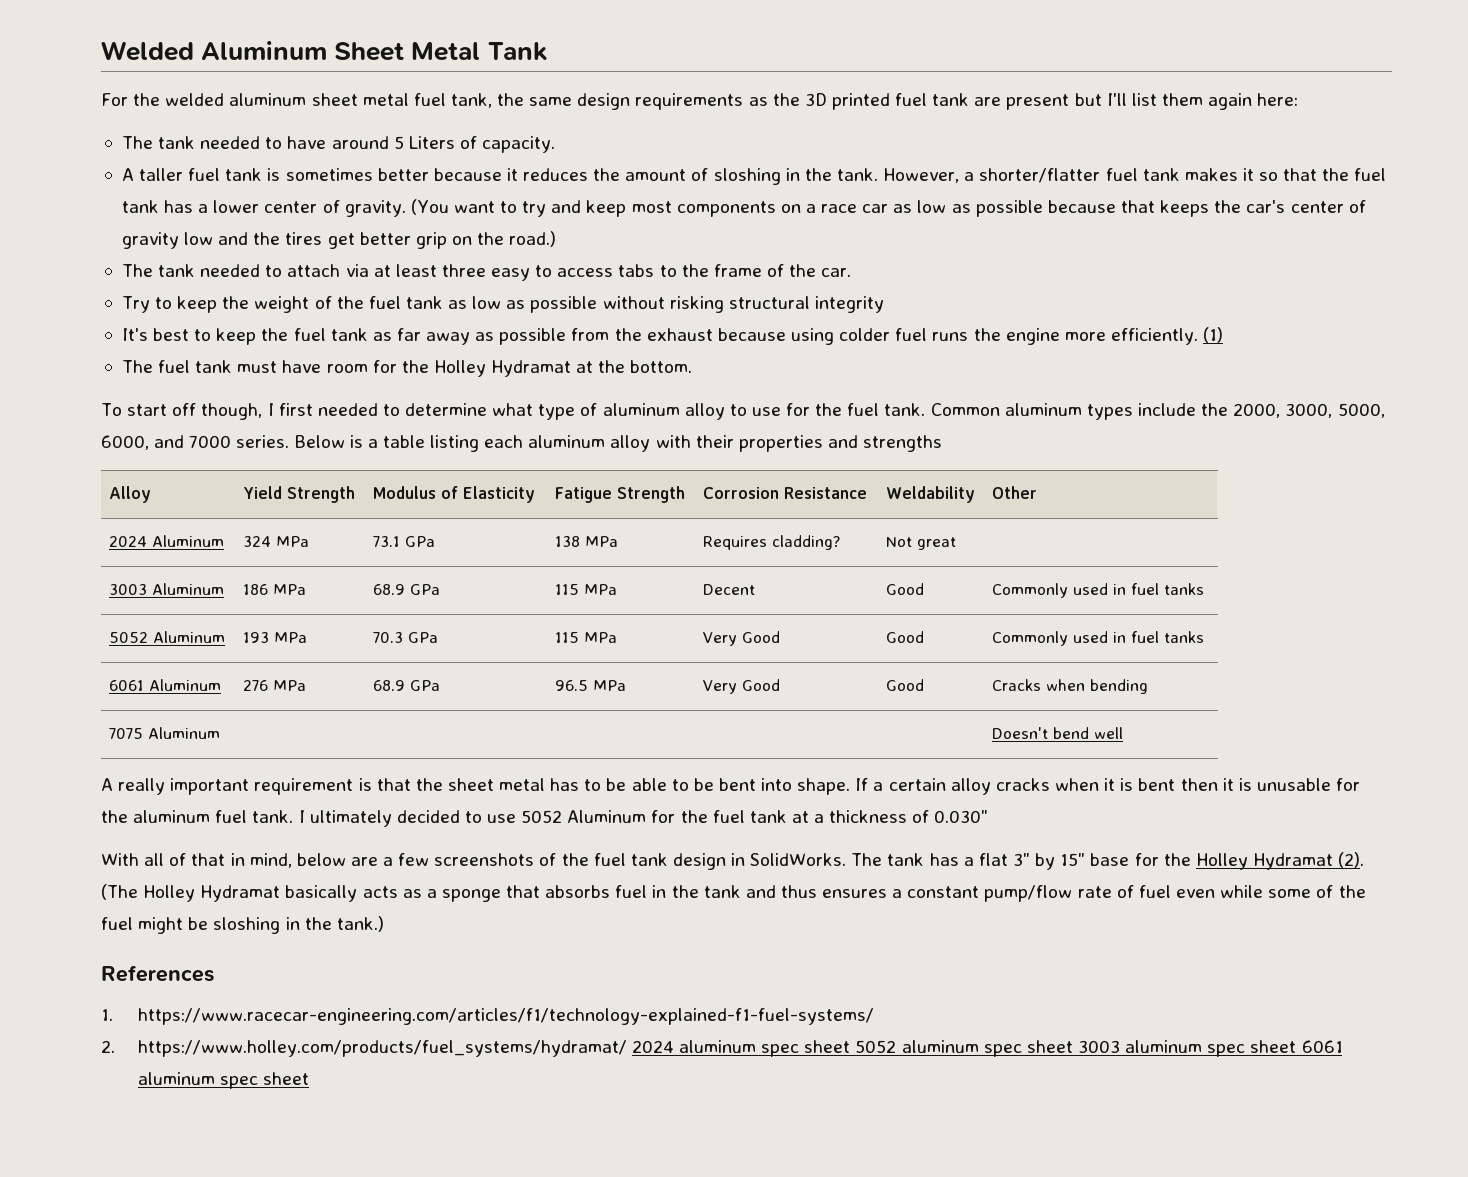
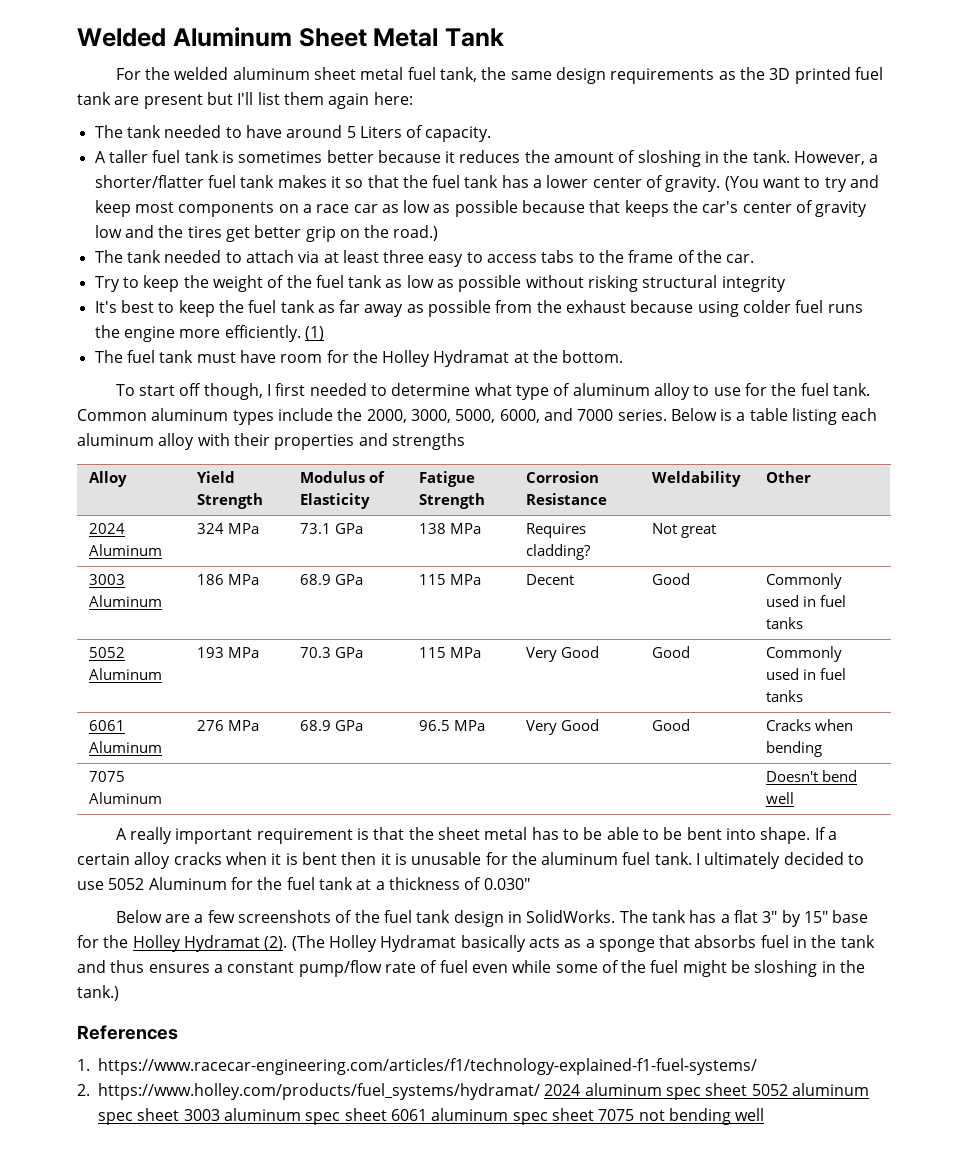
- With all of that in mind, below are a few screenshots of the fuel tank design in SolidWorks.
+ Below are a few screenshots of the fuel tank design in SolidWorks.
- 2. https://www.holley.com/products/fuel_systems/hydramat/ 2024 aluminum spec sheet 5052 aluminum spec sheet 3003 aluminum spec sheet 6061 aluminum spec sheet
+ 2. https://www.holley.com/products/fuel_systems/hydramat/ 2024 aluminum spec sheet 5052 aluminum spec sheet 3003 aluminum spec sheet 6061 aluminum spec sheet 7075 not bending well

